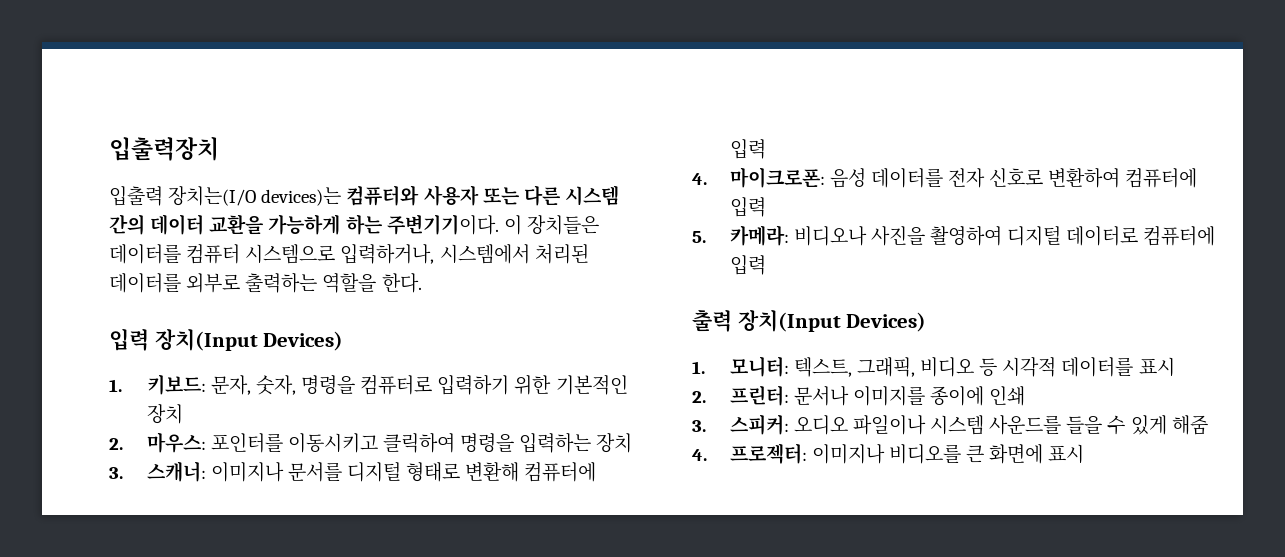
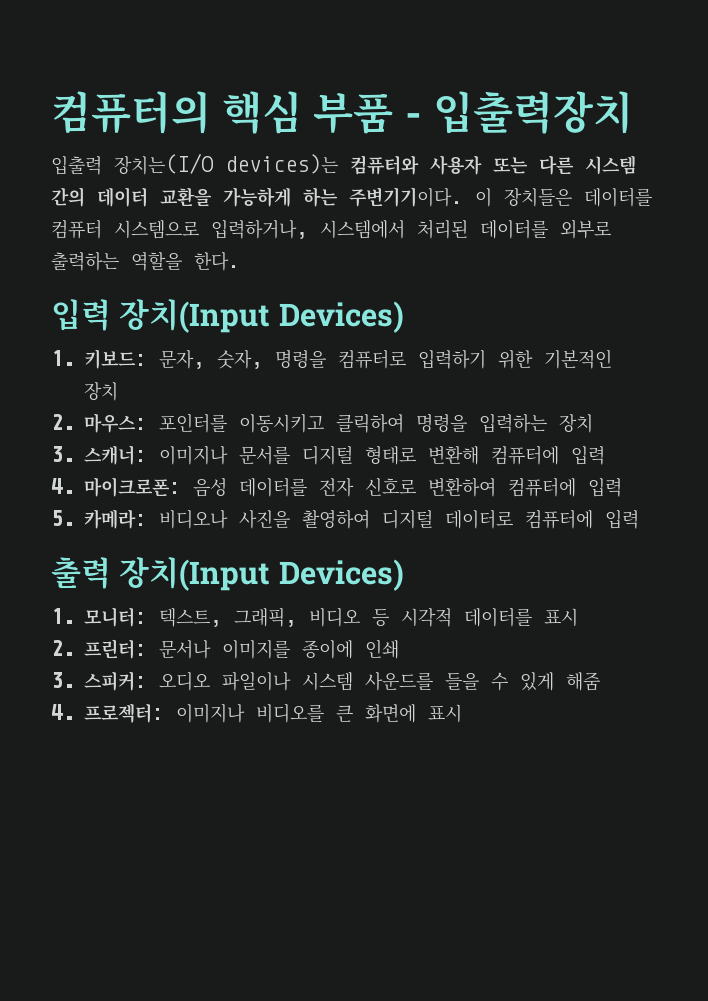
- 입출력장치
+ 컴퓨터의 핵심 부품 - 입출력장치

